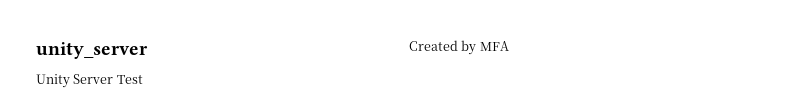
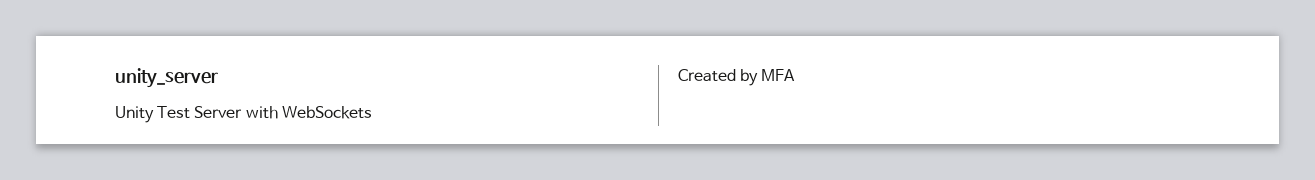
- Unity Server Test
+ Unity Test Server with WebSockets

